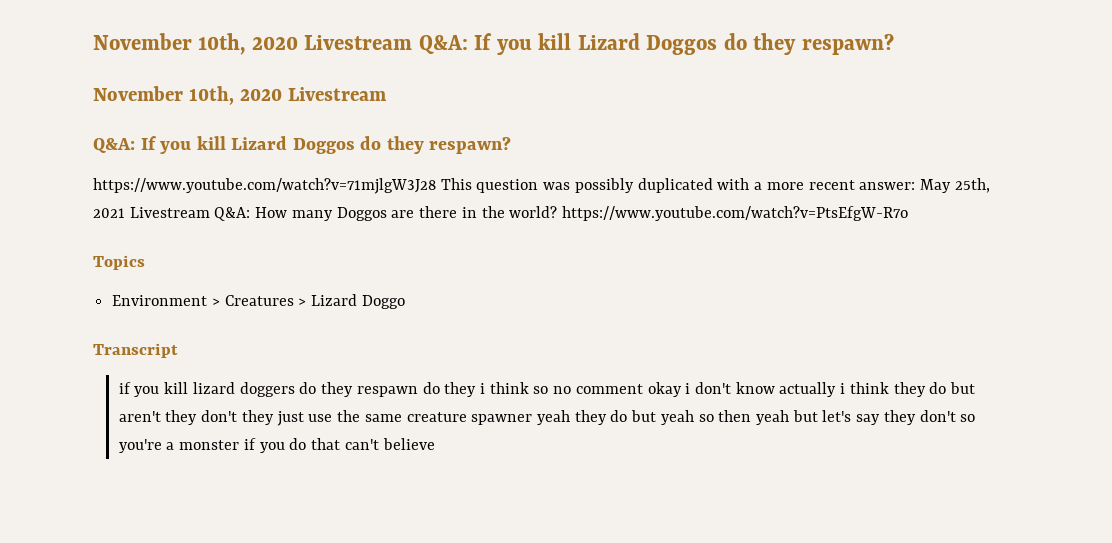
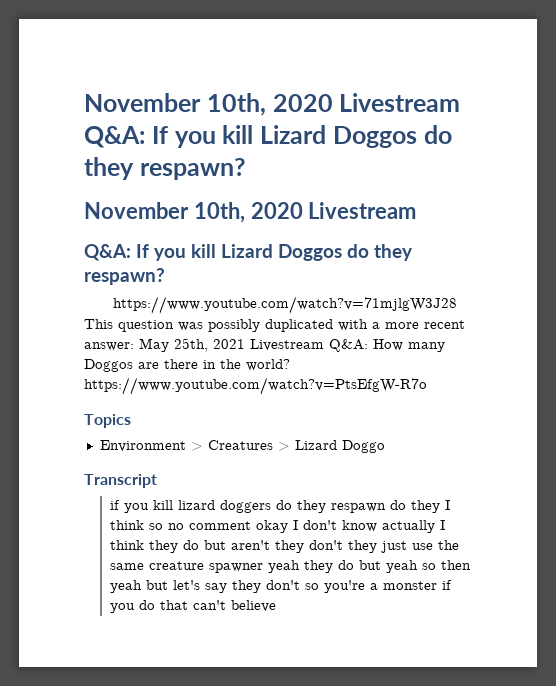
- if you kill lizard doggers do they respawn do they i think so no comment okay i don't know actually i think they do but aren't they don't they just use the same creature spawner yeah they do but yeah so then yeah but let's say they don't so you're a monster if you do that can't believe
+ if you kill lizard doggers do they respawn do they I think so no comment okay I don't know actually I think they do but aren't they don't they just use the same creature spawner yeah they do but yeah so then yeah but let's say they don't so you're a monster if you do that can't believe

